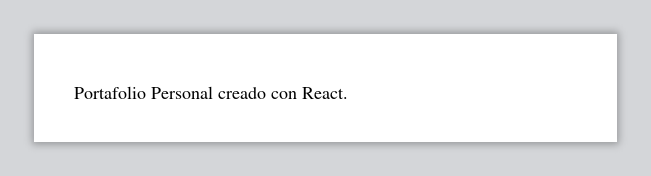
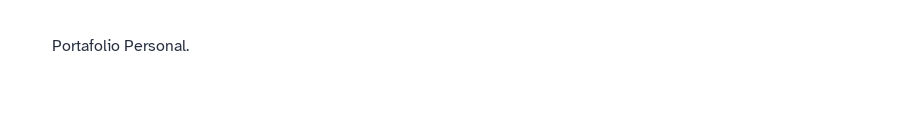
- Portafolio Personal creado con React.
+ Portafolio Personal.

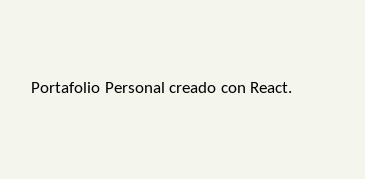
- Portafolio Personal.
+ Portafolio Personal creado con React.

